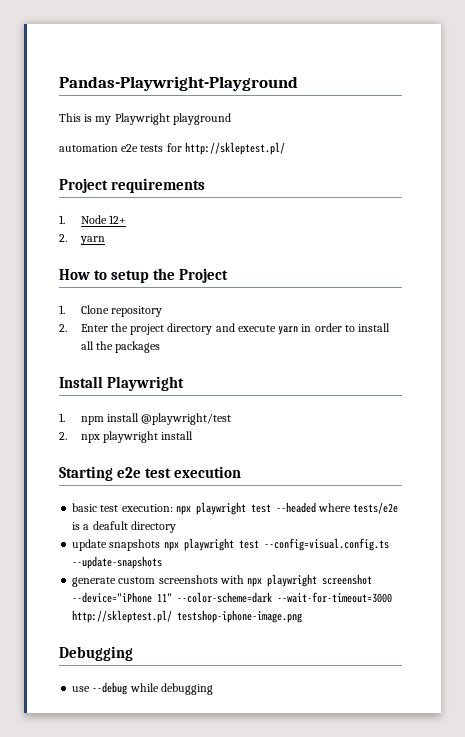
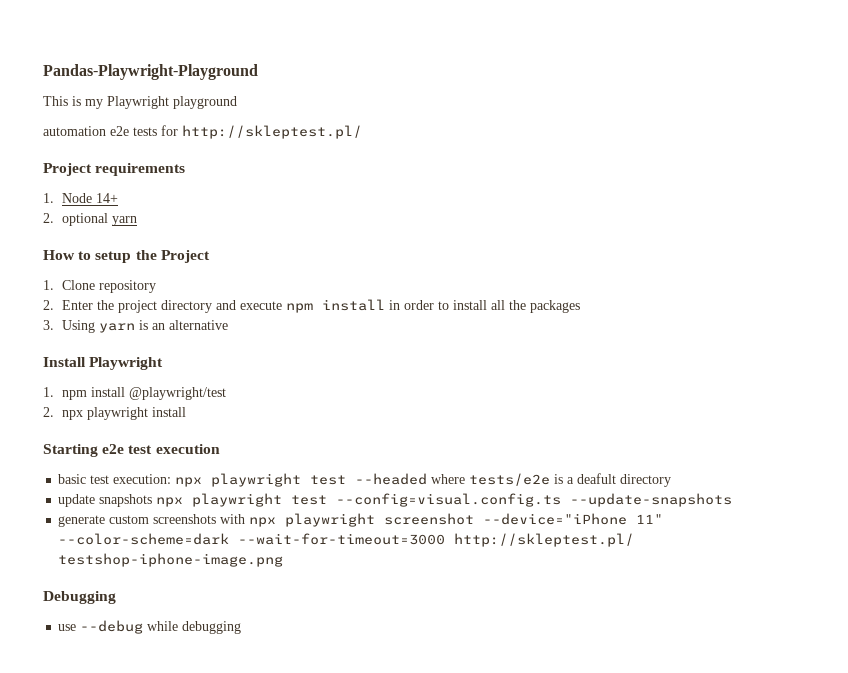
- 1. Node 12+
- 2. yarn
+ 1. Node 14+
+ 2. optional yarn
- 2. Enter the project directory and execute yarn in order to install all the packages
+ 2. Enter the project directory and execute npm install in order to install all the packages
+ 3. Using yarn is an alternative

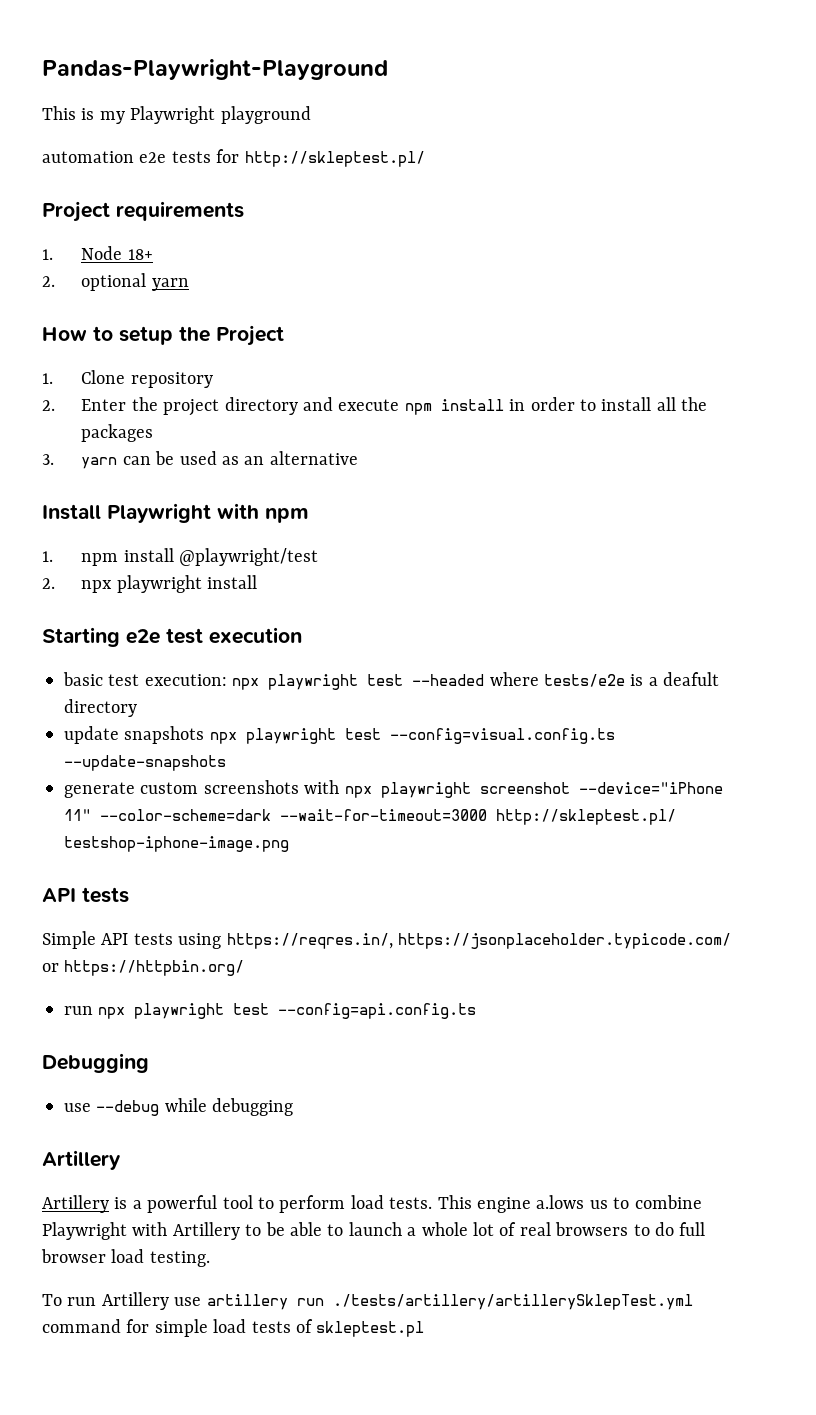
- 1. Node 14+
+ 1. Node 18+
- 3. Using yarn is an alternative
+ 3. yarn can be used as an alternative
- Install Playwright
+ Install Playwright with npm
  generate custom screenshots with npx playwright screenshot --device="iPhone 11" --color-scheme=dark --wait-for-timeout=3000 http://skleptest.pl/ testshop-iphone-image.png
+ API tests
+ Simple API tests using https://reqres.in/, https://jsonplaceholder.typicode.com/ or https://httpbin.org/
+ run npx playwright test --config=api.config.ts
  use --debug while debugging
+ Artillery
+ Artillery is a powerful tool to perform load tests. This engine a.lows us to combine Playwright with Artillery to be able to launch a whole lot of real browsers to do full browser load testing.
+ To run Artillery use artillery run ./tests/artillery/artillerySklepTest.yml command for simple load tests of skleptest.pl

